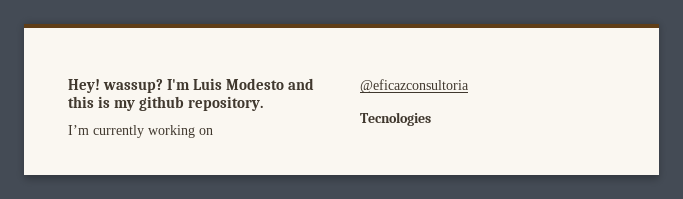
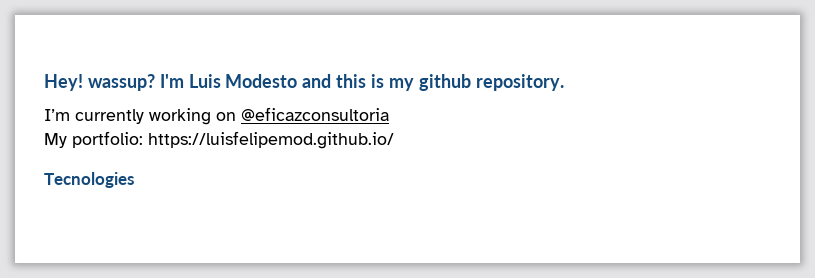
+ My portfolio: https://luisfelipemod.github.io/

